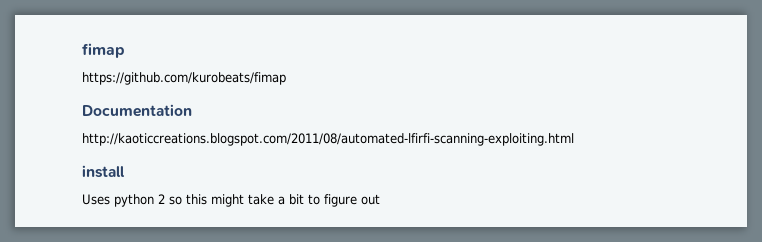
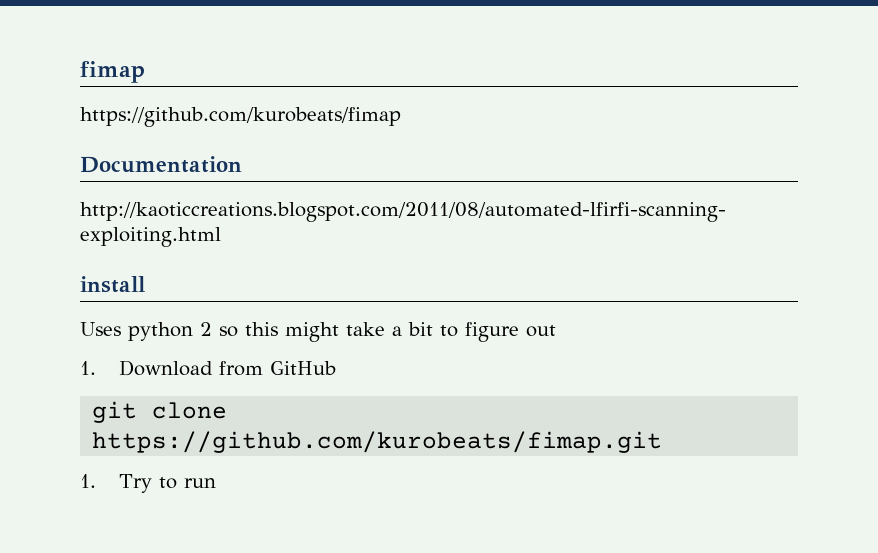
+ 1. Download from GitHub
+ git clone https://github.com/kurobeats/fimap.git
+ 1. Try to run

